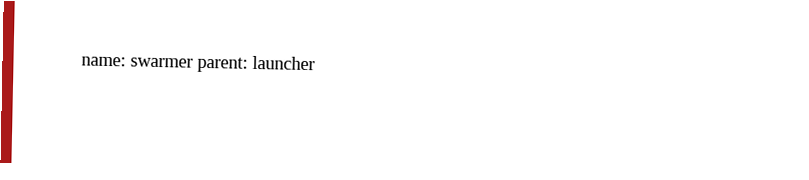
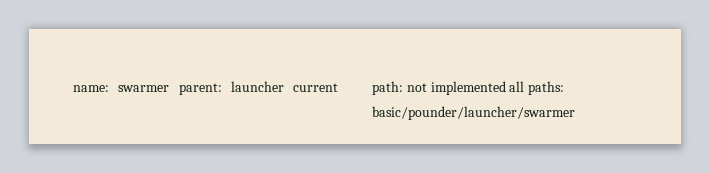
- name: swarmer parent: launcher
+ name: swarmer parent: launcher current path: not implemented all paths:
+ basic/pounder/launcher/swarmer

